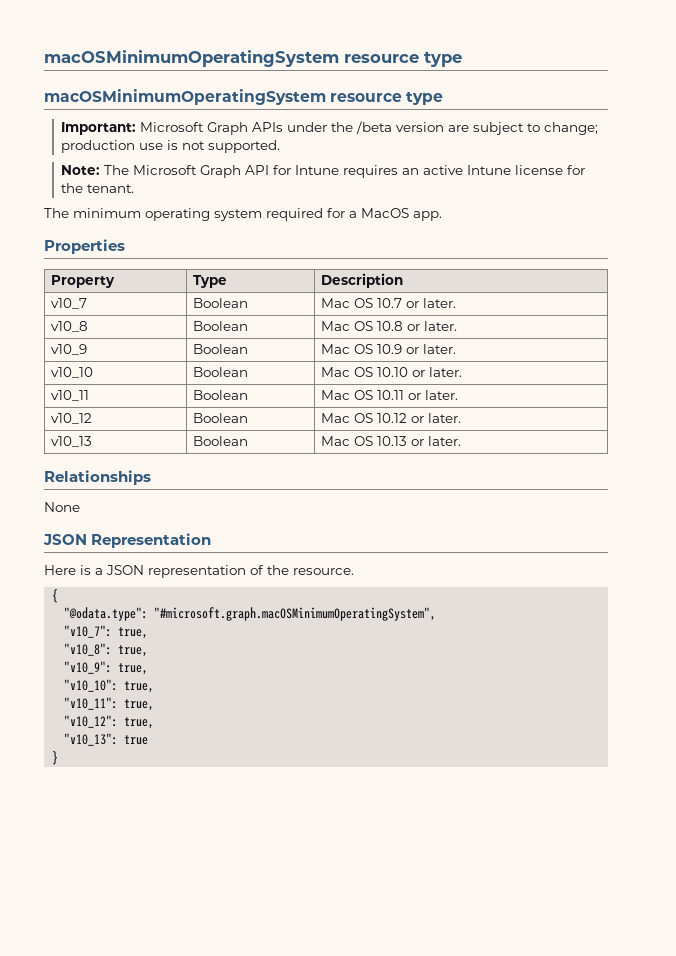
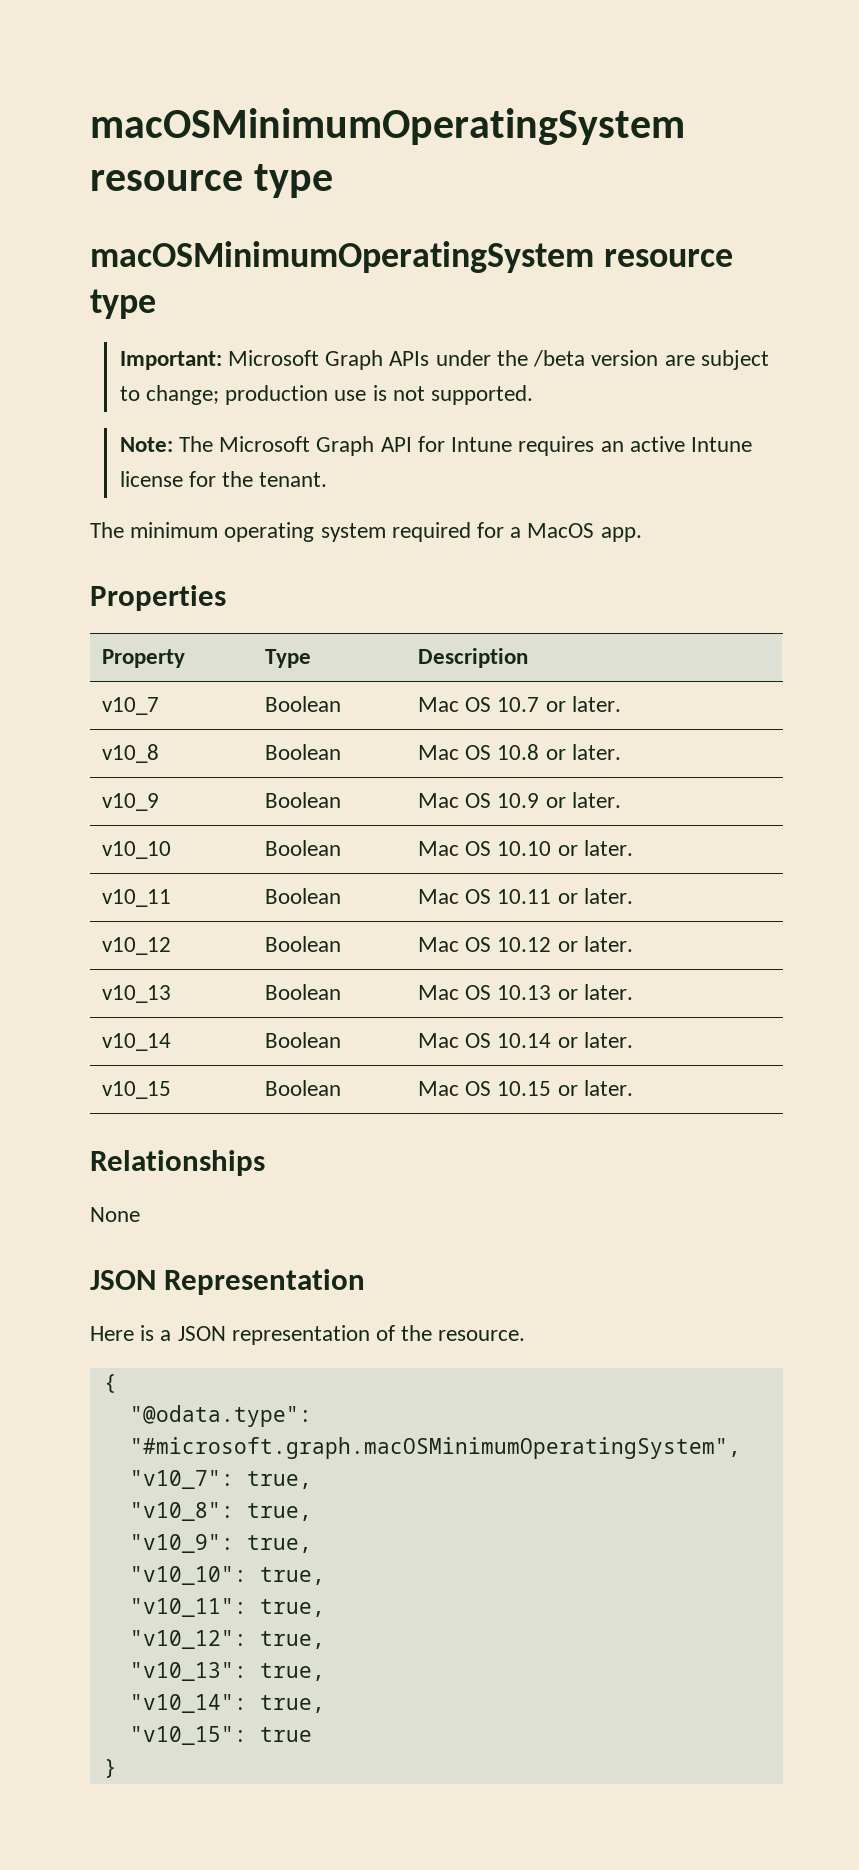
+ v10_14 | Boolean | Mac OS 10.14 or later.
+ v10_15 | Boolean | Mac OS 10.15 or later.
- "v10_13": true
+ "v10_13": true,
+ "v10_14": true,
+ "v10_15": true

